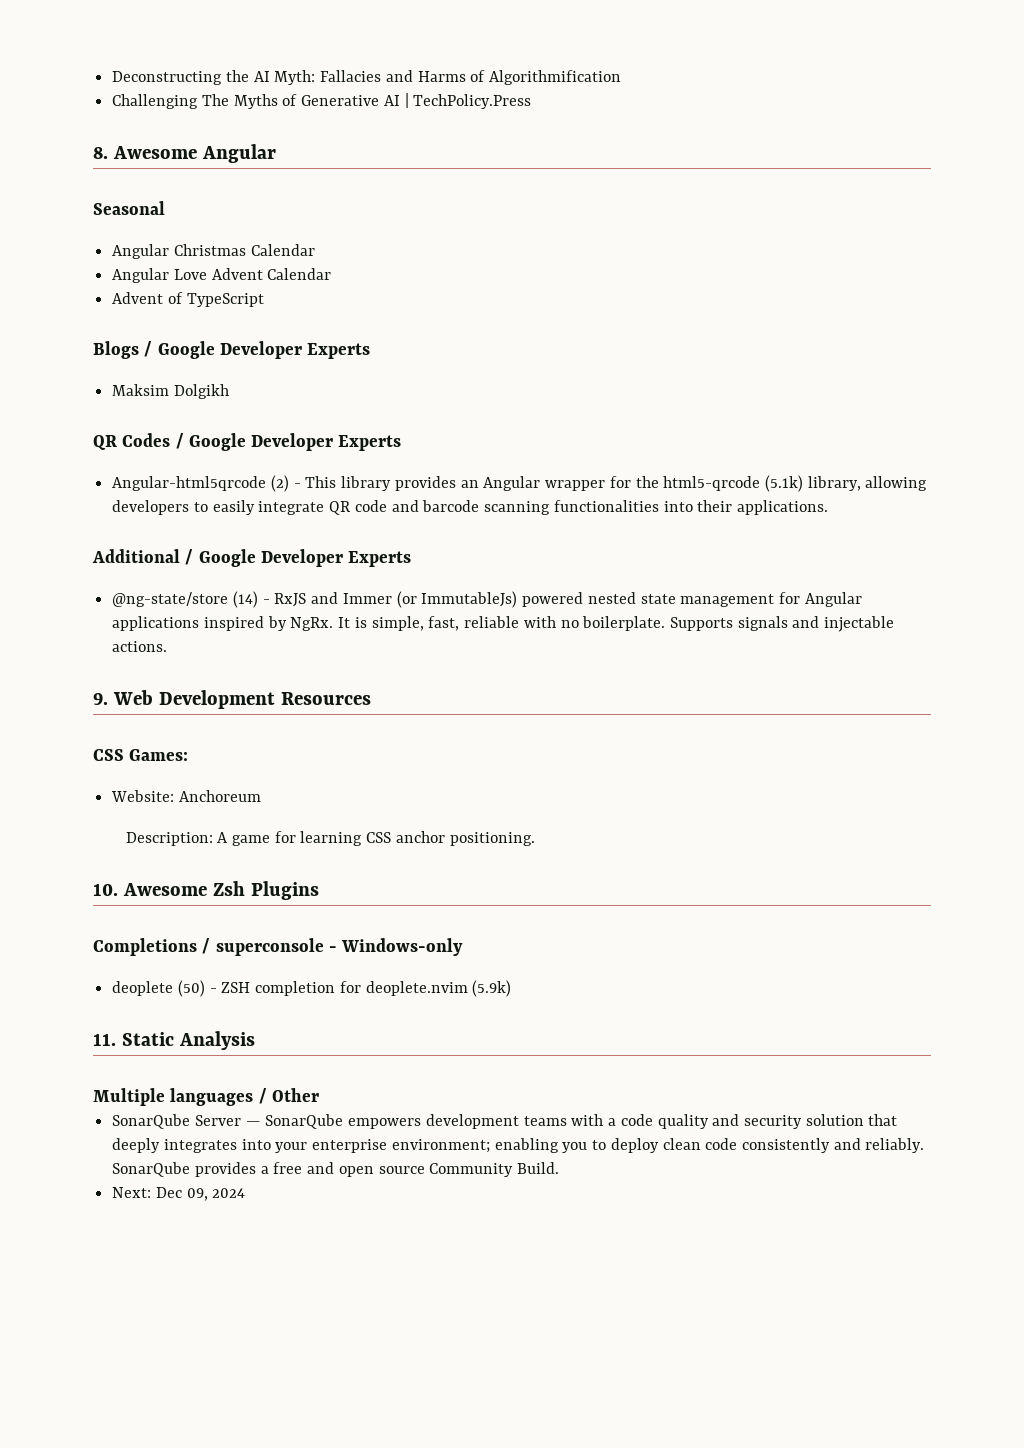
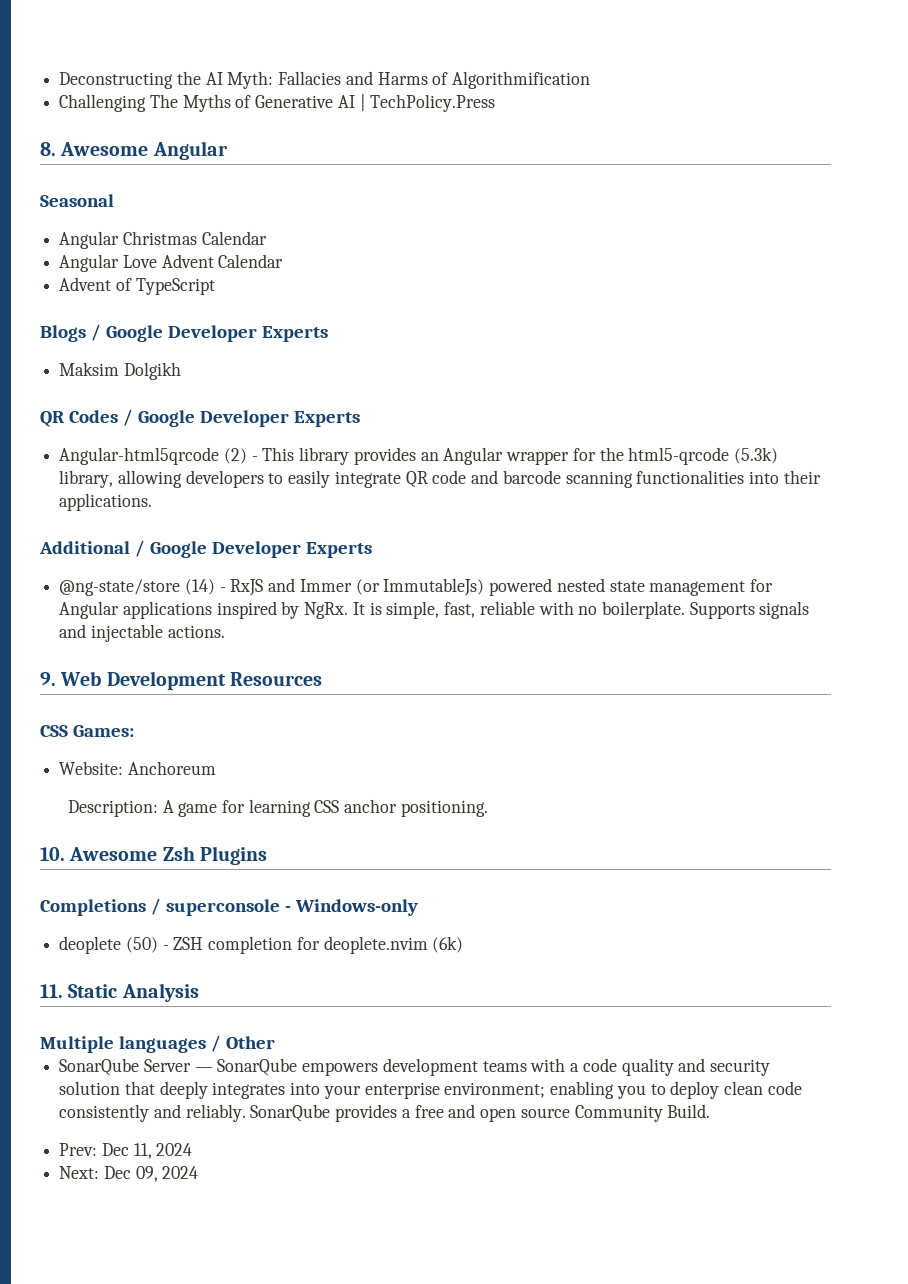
- Angular-html5qrcode (2) - This library provides an Angular wrapper for the html5-qrcode (5.1k) library, allowing developers to easily integrate QR code and barcode scanning functionalities into their applications.
+ Angular-html5qrcode (2) - This library provides an Angular wrapper for the html5-qrcode (5.3k) library, allowing developers to easily integrate QR code and barcode scanning functionalities into their applications.
- deoplete (50) - ZSH completion for deoplete.nvim (5.9k)
+ deoplete (50) - ZSH completion for deoplete.nvim (6k)
+ Prev: Dec 11, 2024

